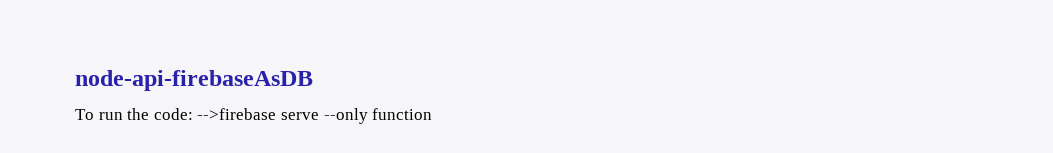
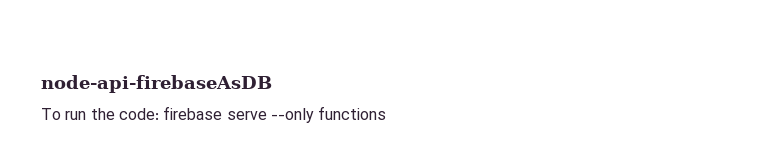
- To run the code: -->firebase serve --only function
+ To run the code: firebase serve --only functions

